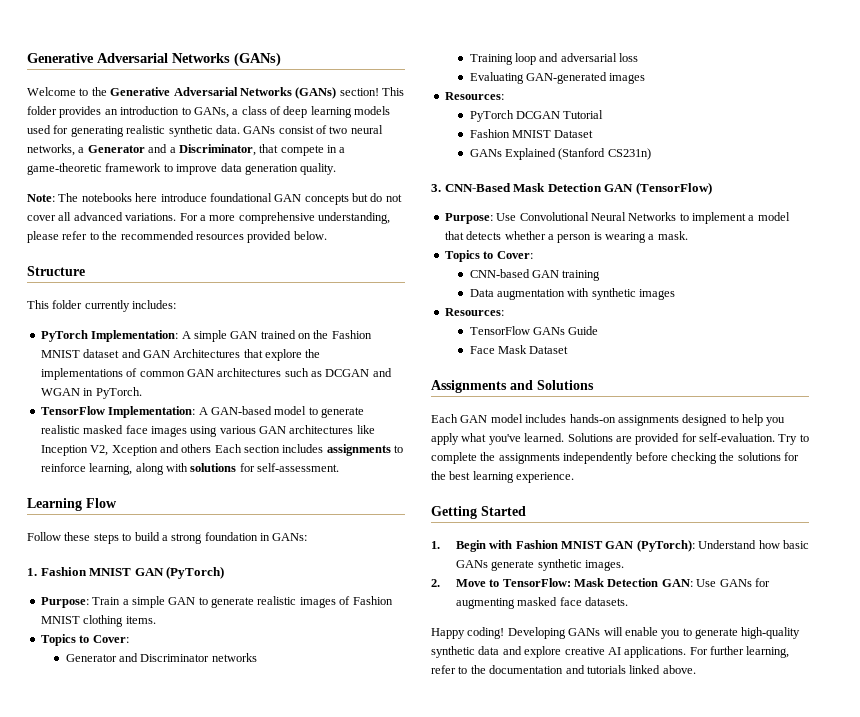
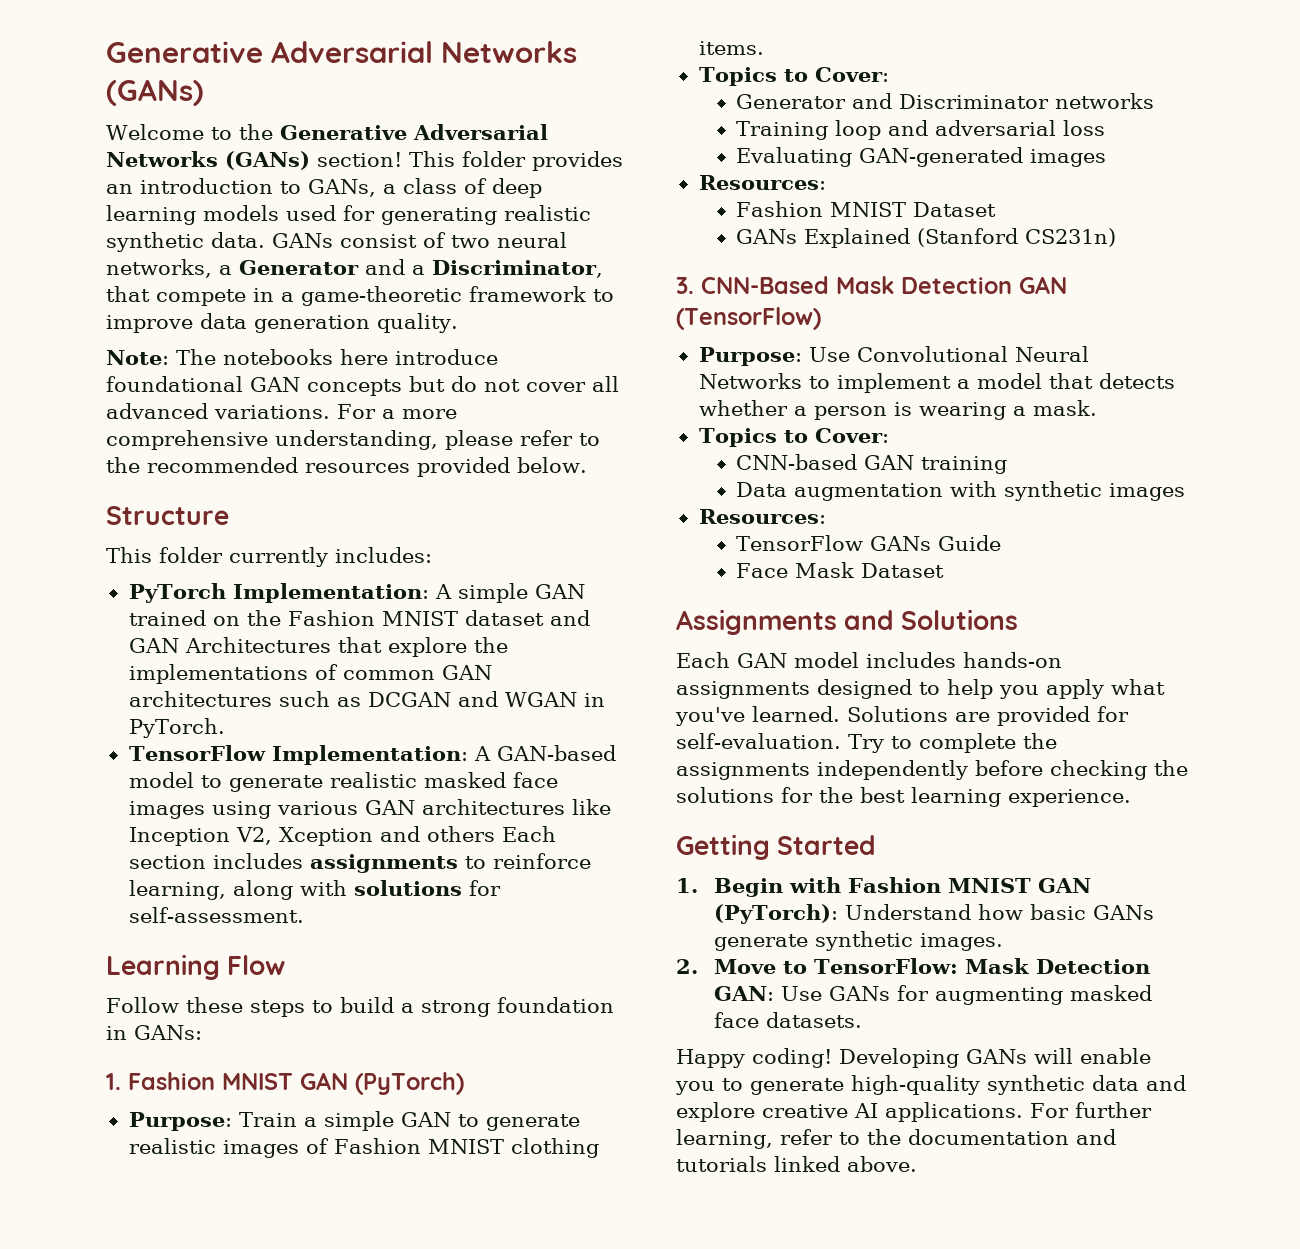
- PyTorch DCGAN Tutorial

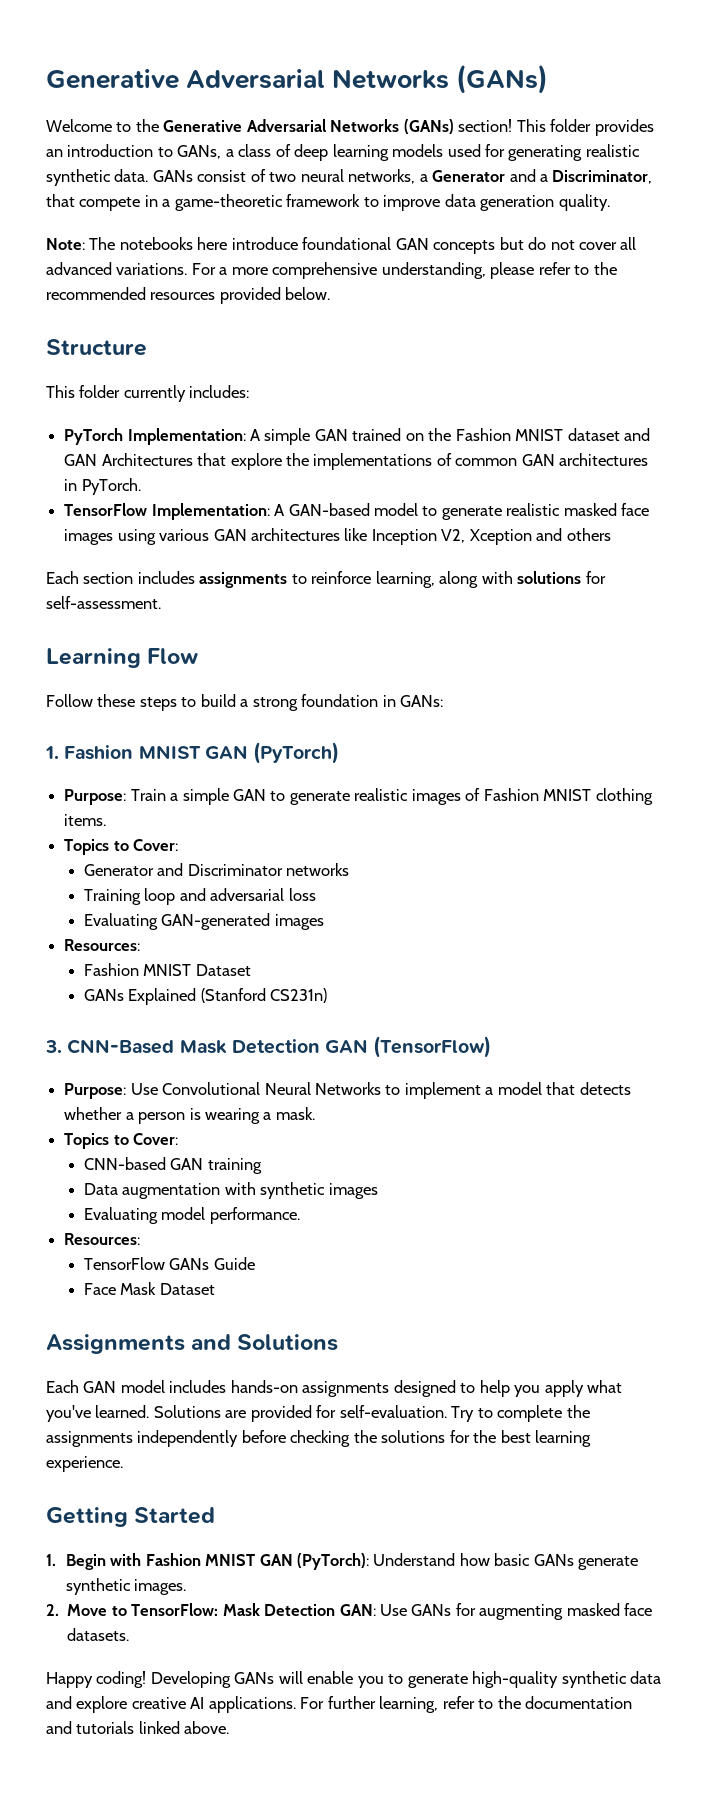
- PyTorch Implementation: A simple GAN trained on the Fashion MNIST dataset and GAN Architectures that explore the implementations of common GAN architectures such as DCGAN and WGAN in PyTorch.
+ PyTorch Implementation: A simple GAN trained on the Fashion MNIST dataset and GAN Architectures that explore the implementations of common GAN architectures in PyTorch.
- TensorFlow Implementation: A GAN-based model to generate realistic masked face images using various GAN architectures like Inception V2, Xception and others Each section includes assignments to reinforce learning, along with solutions for self-assessment.
+ TensorFlow Implementation: A GAN-based model to generate realistic masked face images using various GAN architectures like Inception V2, Xception and others
+ Each section includes assignments to reinforce learning, along with solutions for self-assessment.
+ Evaluating model performance.

